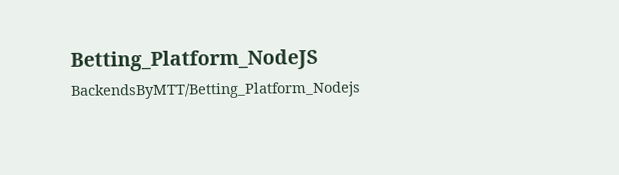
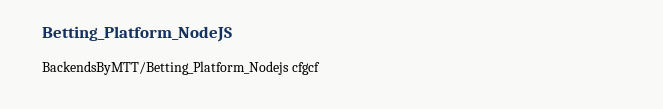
- BackendsByMTT/Betting_Platform_Nodejs
+ BackendsByMTT/Betting_Platform_Nodejs cfgcf

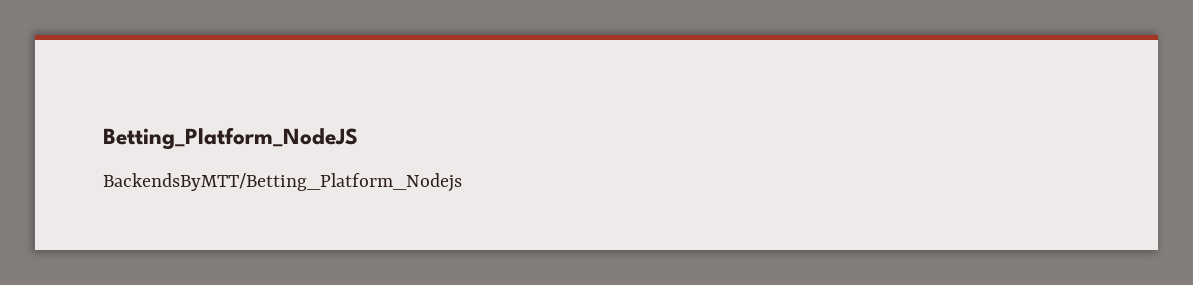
- BackendsByMTT/Betting_Platform_Nodejs cfgcf
+ BackendsByMTT/Betting_Platform_Nodejs

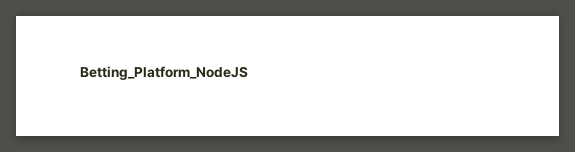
- BackendsByMTT/Betting_Platform_Nodejs

